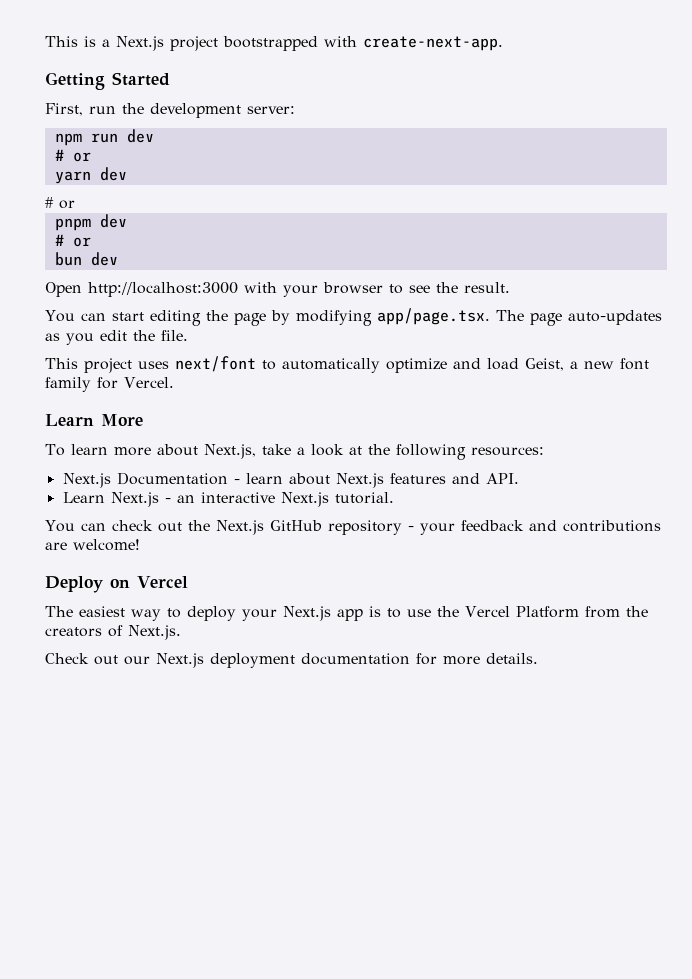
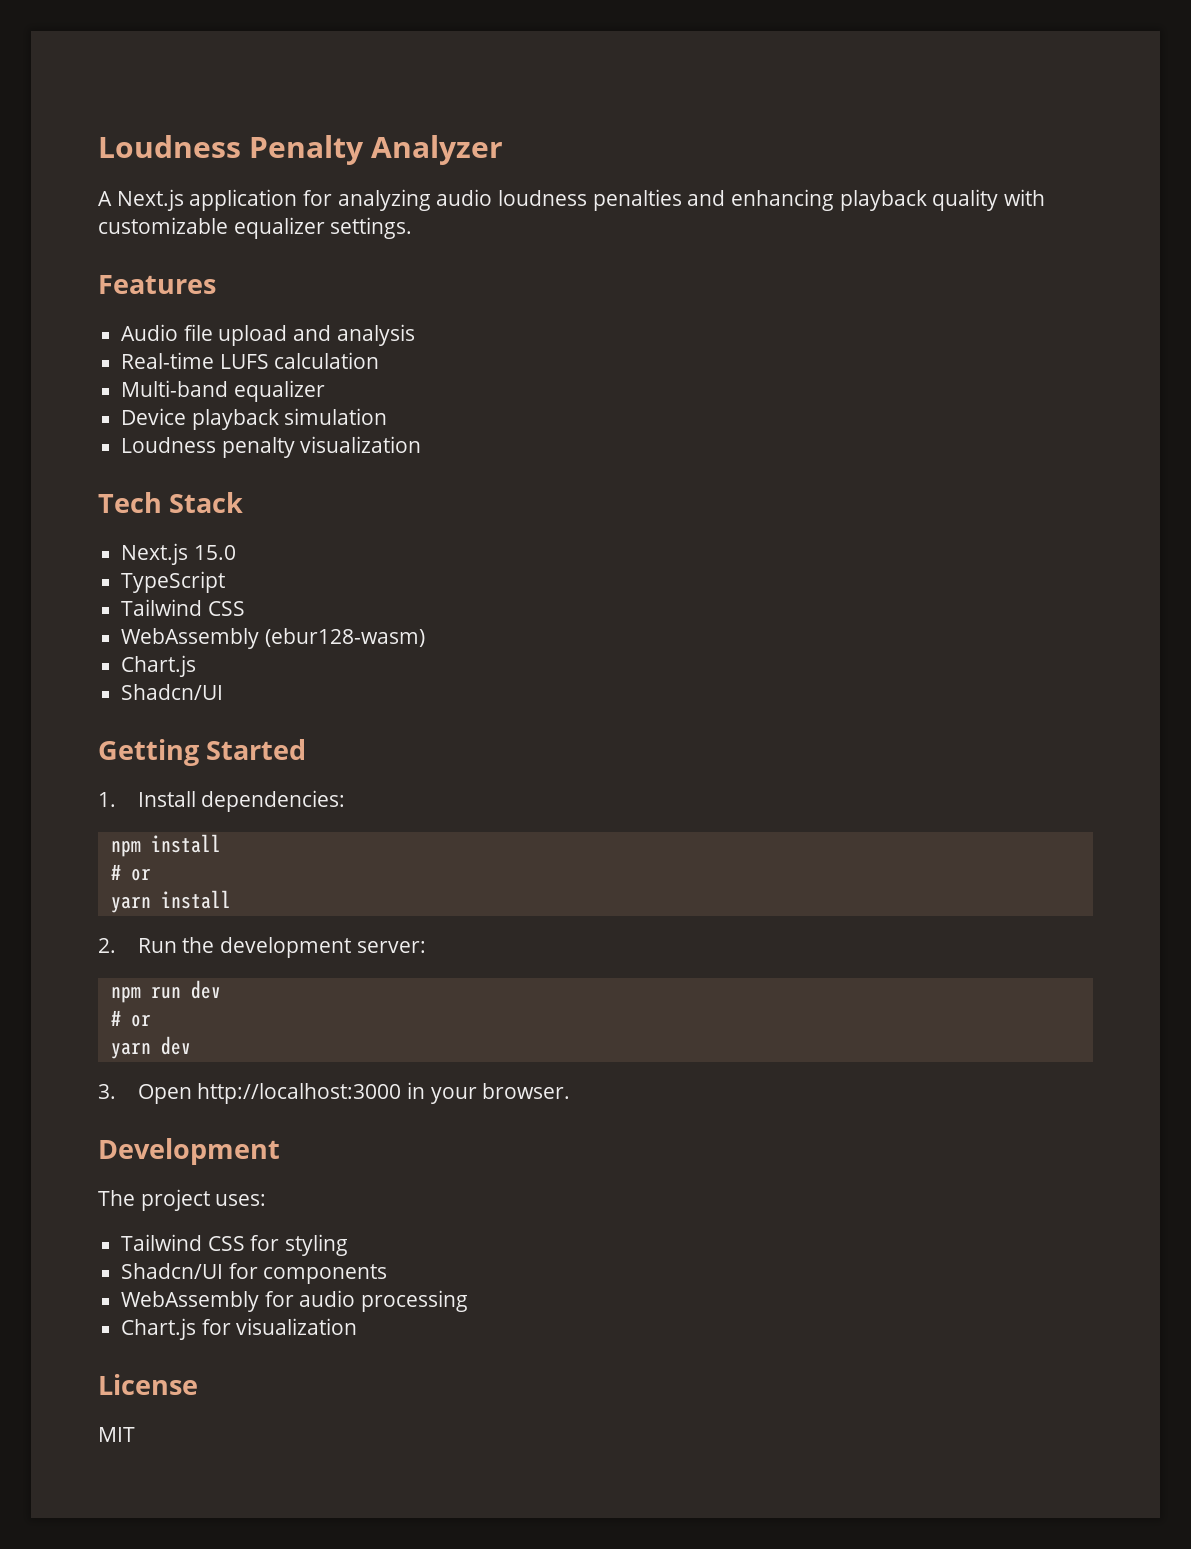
- This is a Next.js project bootstrapped with create-next-app.
+ Loudness Penalty Analyzer
+ A Next.js application for analyzing audio loudness penalties and enhancing playback quality with customizable equalizer settings.
+ Features
+ Audio file upload and analysis
+ Real-time LUFS calculation
+ Multi-band equalizer
+ Device playback simulation
+ Loudness penalty visualization
+ Tech Stack
+ Next.js 15.0
+ TypeScript
+ Tailwind CSS
+ WebAssembly (ebur128-wasm)
+ Chart.js
+ Shadcn/UI
  Getting Started
- First, run the development server:
+ 1. Install dependencies:
+ npm install
+ # or
+ yarn install
+ 2. Run the development server:
  yarn dev
- # or
- pnpm dev
- # or
- bun dev
- Open http://localhost:3000 with your browser to see the result.
- You can start editing the page by modifying app/page.tsx. The page auto-updates as you edit the file.
- This project uses next/font to automatically optimize and load Geist, a new font family for Vercel.
- Learn More
- To learn more about Next.js, take a look at the following resources:
- Next.js Documentation - learn about Next.js features and API.
- Learn Next.js - an interactive Next.js tutorial.
- You can check out the Next.js GitHub repository - your feedback and contributions are welcome!
- Deploy on Vercel
- The easiest way to deploy your Next.js app is to use the Vercel Platform from the creators of Next.js.
- Check out our Next.js deployment documentation for more details.
+ 3. Open http://localhost:3000 in your browser.
+ Development
+ The project uses:
+ Tailwind CSS for styling
+ Shadcn/UI for components
+ WebAssembly for audio processing
+ Chart.js for visualization
+ License
+ MIT

